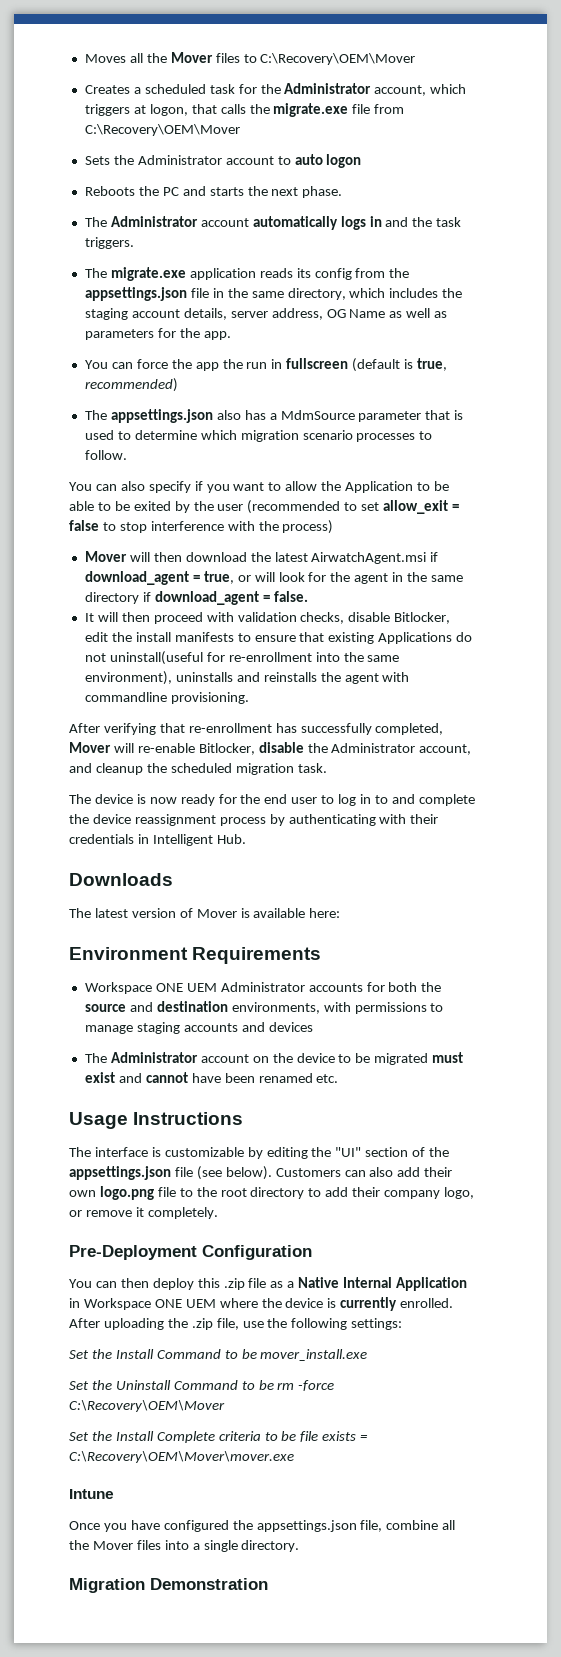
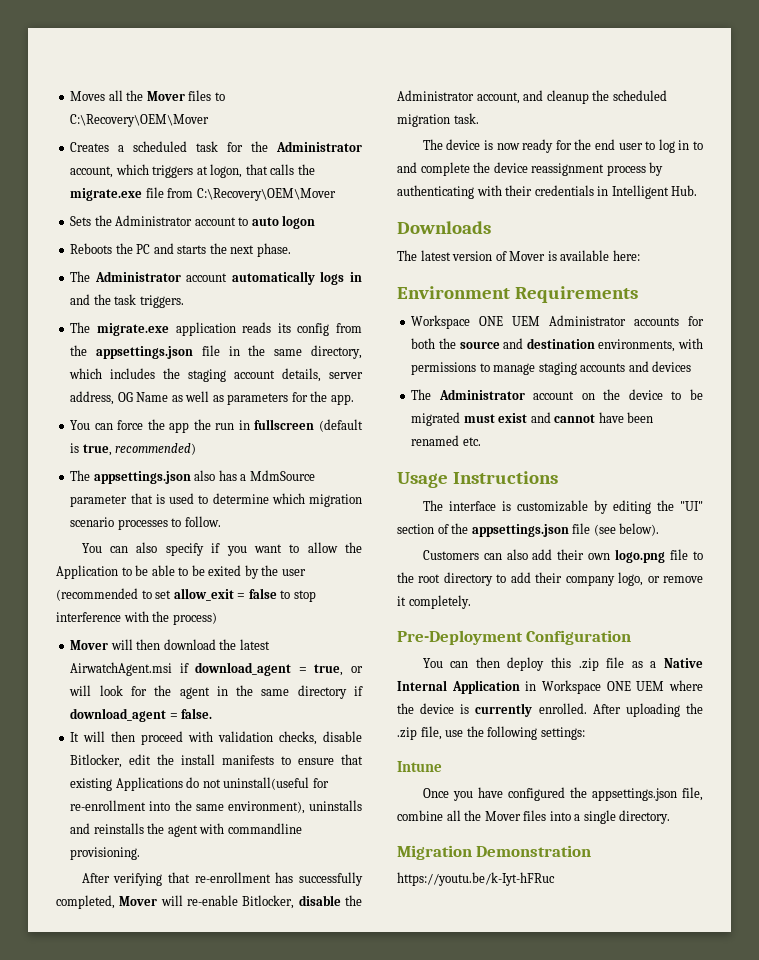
- The interface is customizable by editing the "UI" section of the appsettings.json file (see below). Customers can also add their own logo.png file to the root directory to add their company logo, or remove it completely.
+ The interface is customizable by editing the "UI" section of the appsettings.json file (see below).
+ Customers can also add their own logo.png file to the root directory to add their company logo, or remove it completely.
- Set the Install Command to be mover_install.exe
- Set the Uninstall Command to be rm -force C:\Recovery\OEM\Mover
- Set the Install Complete criteria to be file exists = C:\Recovery\OEM\Mover\mover.exe
+ https://youtu.be/k-Iyt-hFRuc

